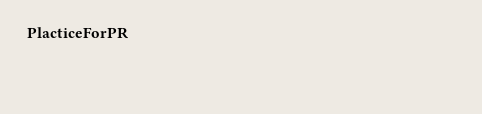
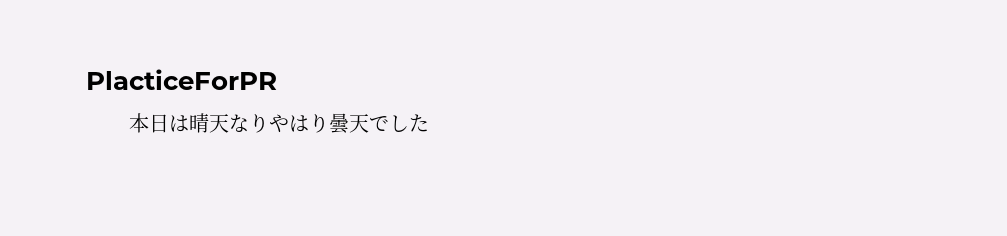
+ 本日は晴天なりやはり曇天でした

